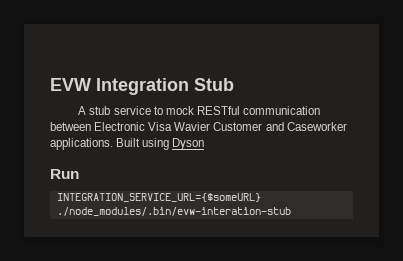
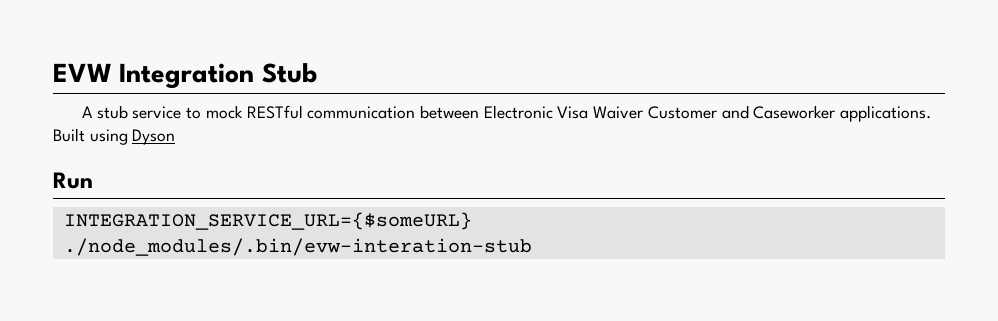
- A stub service to mock RESTful communication between Electronic Visa Wavier Customer and Caseworker applications.
+ A stub service to mock RESTful communication between Electronic Visa Waiver Customer and Caseworker applications.

